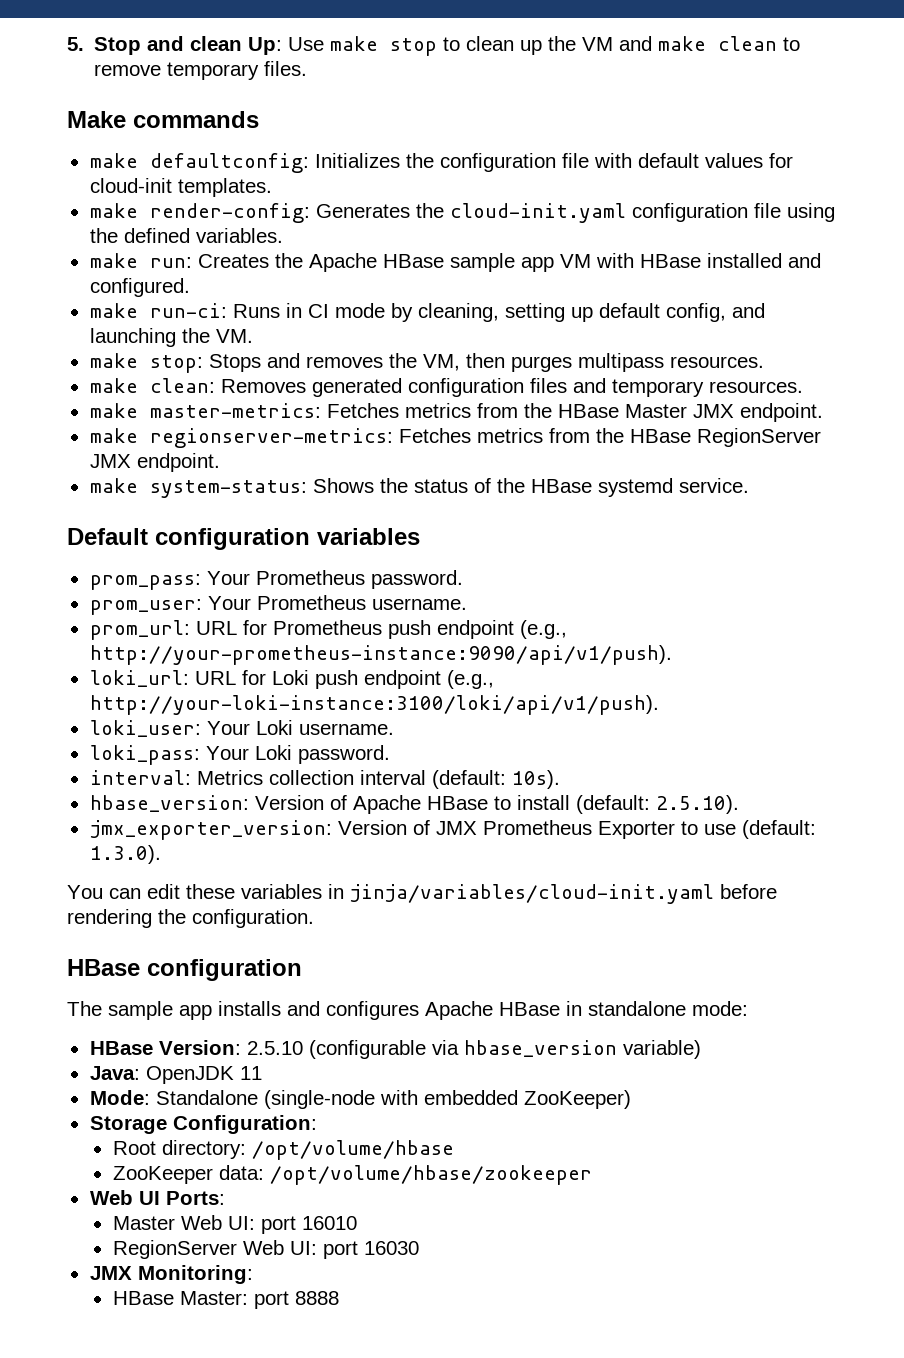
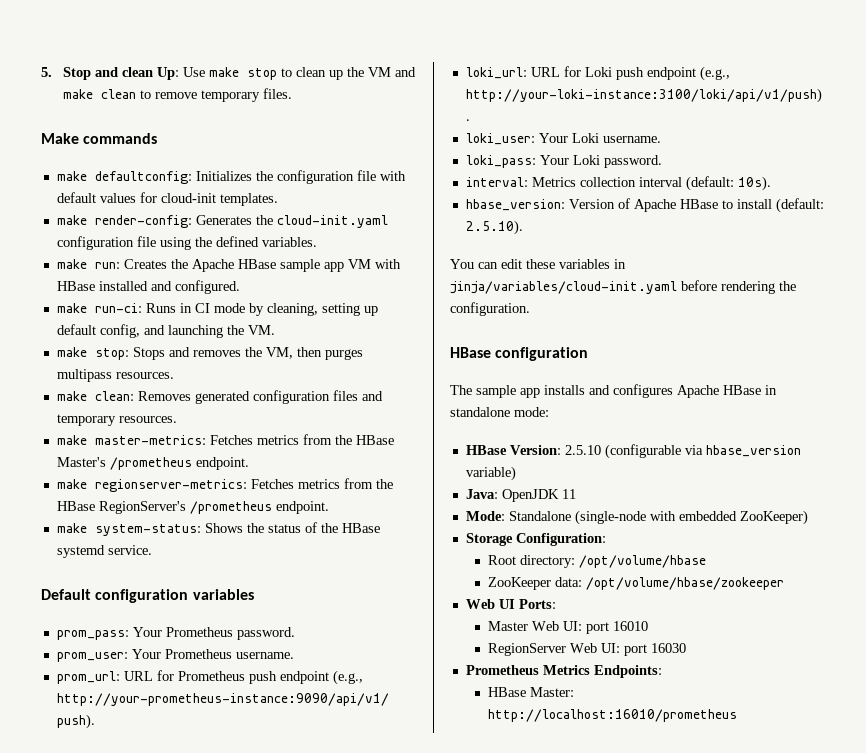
- make master-metrics: Fetches metrics from the HBase Master JMX endpoint.
+ make master-metrics: Fetches metrics from the HBase Master's /prometheus endpoint.
- make regionserver-metrics: Fetches metrics from the HBase RegionServer JMX endpoint.
+ make regionserver-metrics: Fetches metrics from the HBase RegionServer's /prometheus endpoint.
- jmx_exporter_version: Version of JMX Prometheus Exporter to use (default: 1.3.0).
- JMX Monitoring:
+ Prometheus Metrics Endpoints:
- HBase Master: port 8888
+ HBase Master: http://localhost:16010/prometheus

